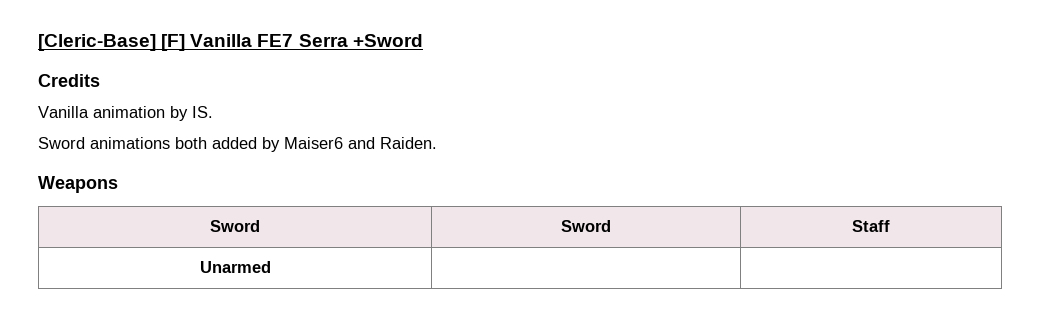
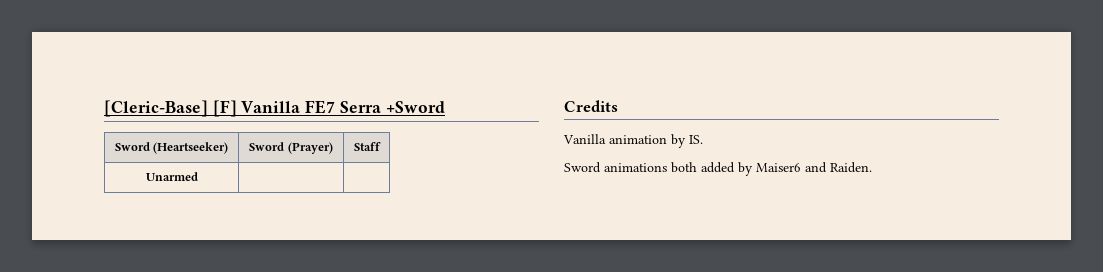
+ Sword (Heartseeker) | Sword (Prayer) | Staff
+ Unarmed | |
- Weapons
- Sword | Sword | Staff
- Unarmed | |

